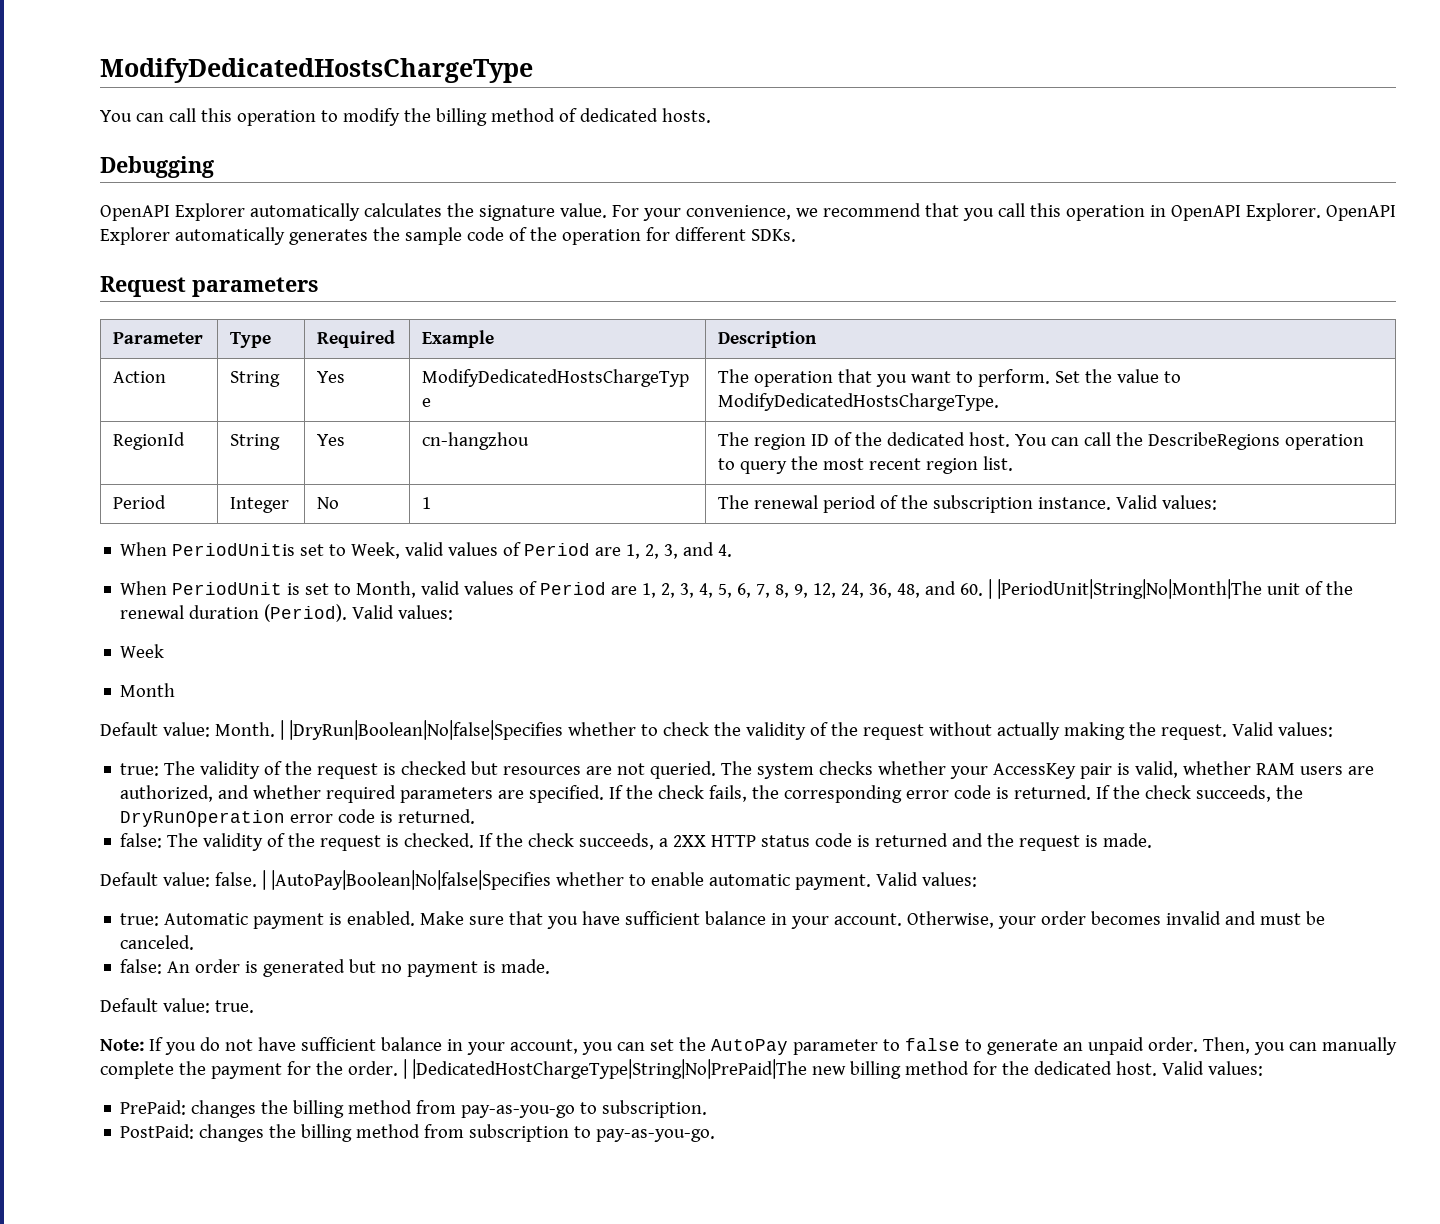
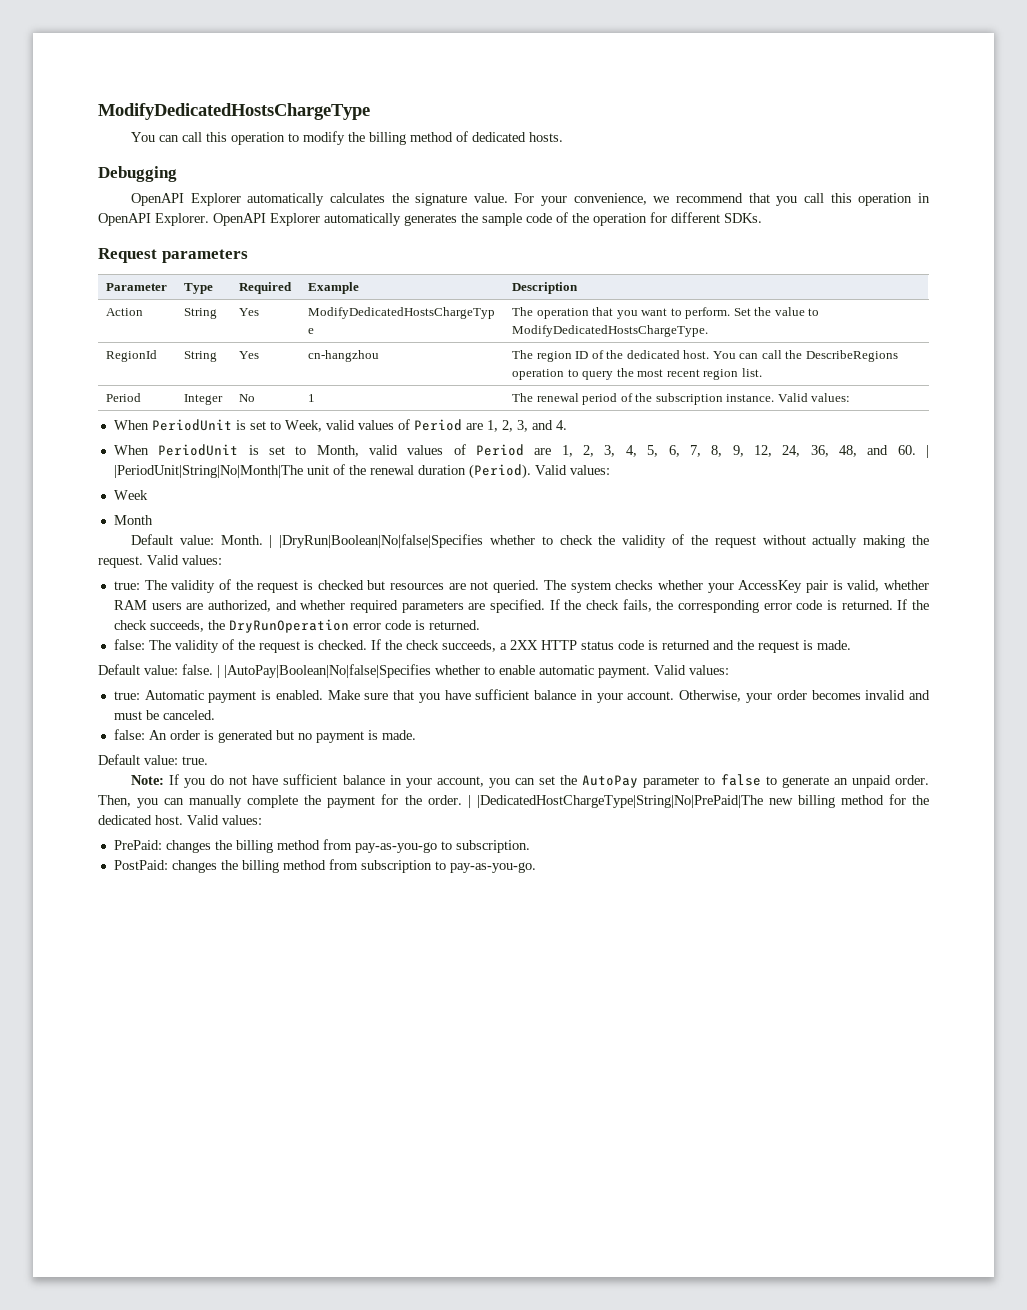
- When PeriodUnitis set to Week, valid values of Period are 1, 2, 3, and 4.
+ When PeriodUnit is set to Week, valid values of Period are 1, 2, 3, and 4.

